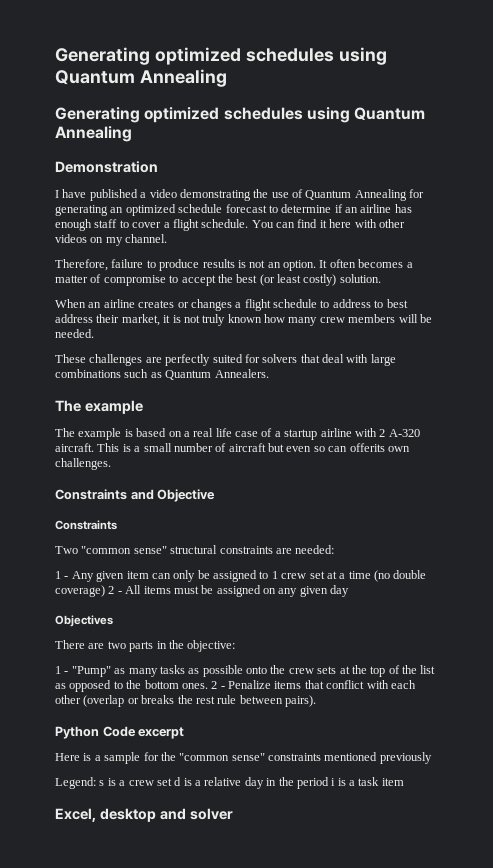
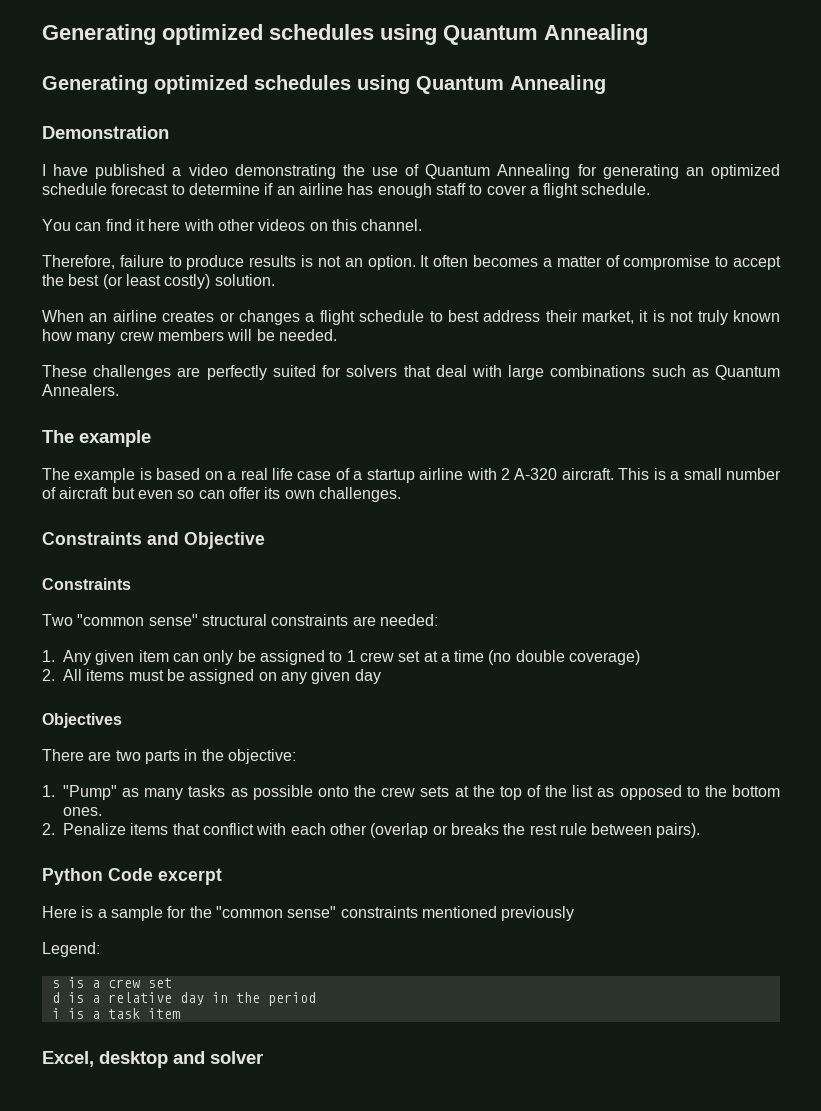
- I have published a video demonstrating the use of Quantum Annealing for generating an optimized schedule forecast to determine if an airline has enough staff to cover a flight schedule. You can find it here with other videos on my channel.
+ I have published a video demonstrating the use of Quantum Annealing for generating an optimized schedule forecast to determine if an airline has enough staff to cover a flight schedule.
+ You can find it here with other videos on this channel.
- When an airline creates or changes a flight schedule to address to best address their market, it is not truly known how many crew members will be needed.
+ When an airline creates or changes a flight schedule to best address their market, it is not truly known how many crew members will be needed.
- This is a small number of aircraft but even so can offerits own challenges.
+ This is a small number of aircraft but even so can offer its own challenges.
- 1 - Any given item can only be assigned to 1 crew set at a time (no double coverage) 2 - All items must be assigned on any given day
+ 1. Any given item can only be assigned to 1 crew set at a time (no double coverage)
+ 2. All items must be assigned on any given day
- 1 - "Pump" as many tasks as possible onto the crew sets at the top of the list as opposed to the bottom ones. 2 - Penalize items that conflict with each other (overlap or breaks the rest rule between pairs).
+ 1. "Pump" as many tasks as possible onto the crew sets at the top of the list as opposed to the bottom ones.
+ 2. Penalize items that conflict with each other (overlap or breaks the rest rule between pairs).
- Legend: s is a crew set d is a relative day in the period i is a task item
+ Legend:
+ s is a crew set
+ d is a relative day in the period
+ i is a task item

